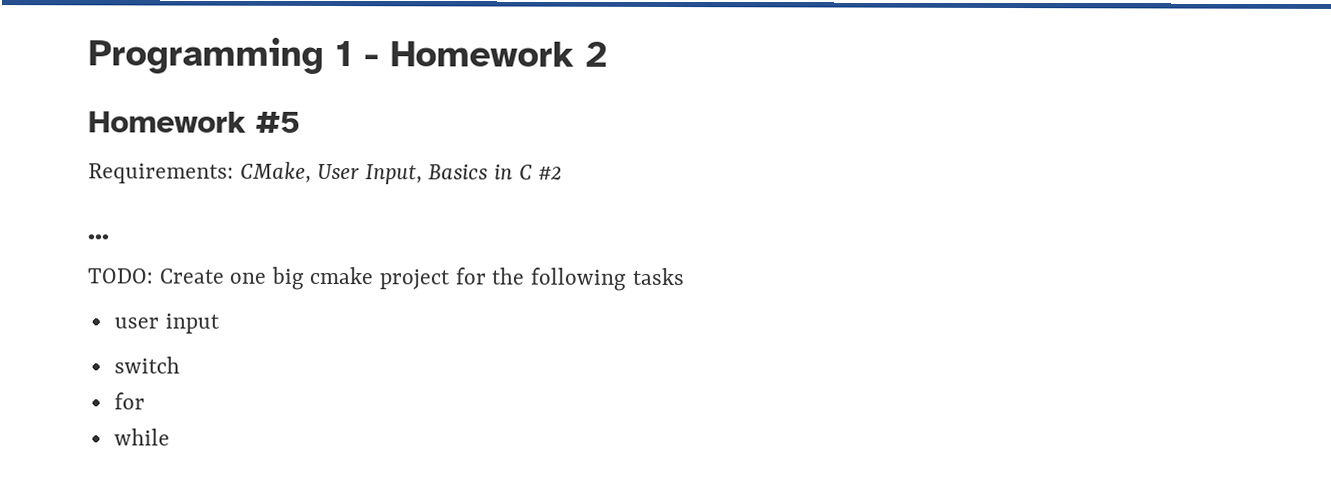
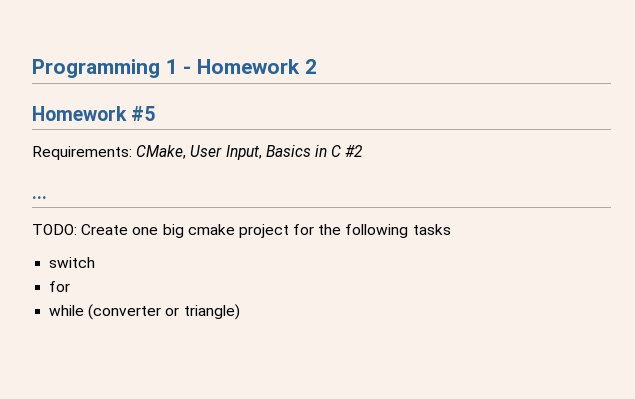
- user input
- while
+ while (converter or triangle)

